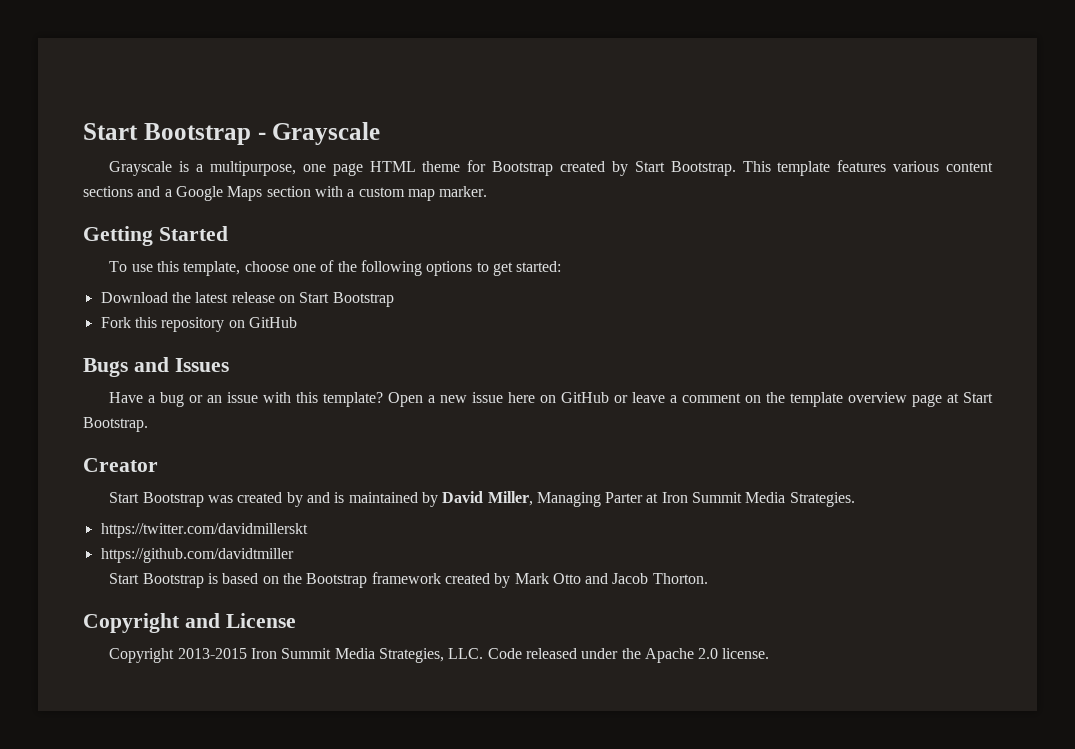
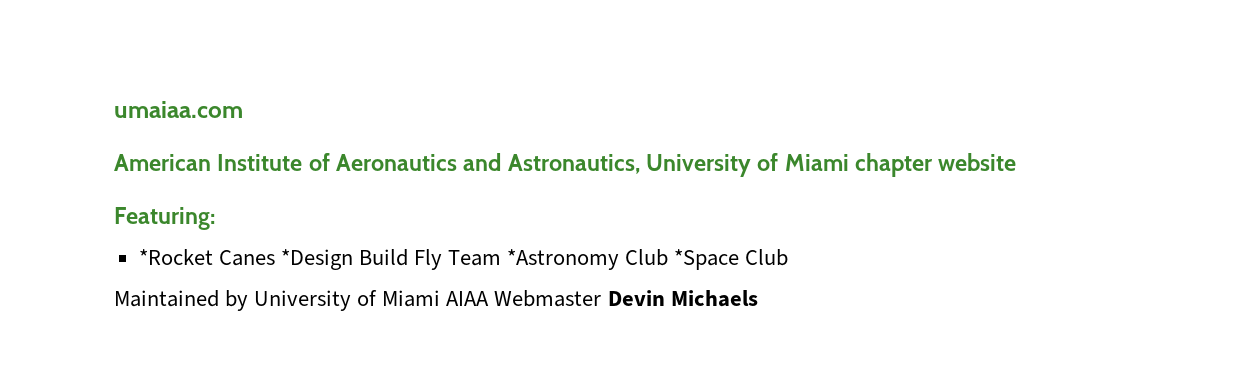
- Start Bootstrap - Grayscale
- Grayscale is a multipurpose, one page HTML theme for Bootstrap created by Start Bootstrap. This template features various content sections and a Google Maps section with a custom map marker.
- Getting Started
- To use this template, choose one of the following options to get started:
- Download the latest release on Start Bootstrap
- Fork this repository on GitHub
- Bugs and Issues
- Have a bug or an issue with this template? Open a new issue here on GitHub or leave a comment on the template overview page at Start Bootstrap.
- Creator
- Start Bootstrap was created by and is maintained by David Miller, Managing Parter at Iron Summit Media Strategies.
- https://twitter.com/davidmillerskt
- https://github.com/davidtmiller
- Start Bootstrap is based on the Bootstrap framework created by Mark Otto and Jacob Thorton.
- Copyright and License
- Copyright 2013-2015 Iron Summit Media Strategies, LLC. Code released under the Apache 2.0 license.
+ umaiaa.com
+ American Institute of Aeronautics and Astronautics, University of Miami chapter website
+ Featuring:
+ *Rocket Canes *Design Build Fly Team *Astronomy Club *Space Club
+ Maintained by University of Miami AIAA Webmaster Devin Michaels

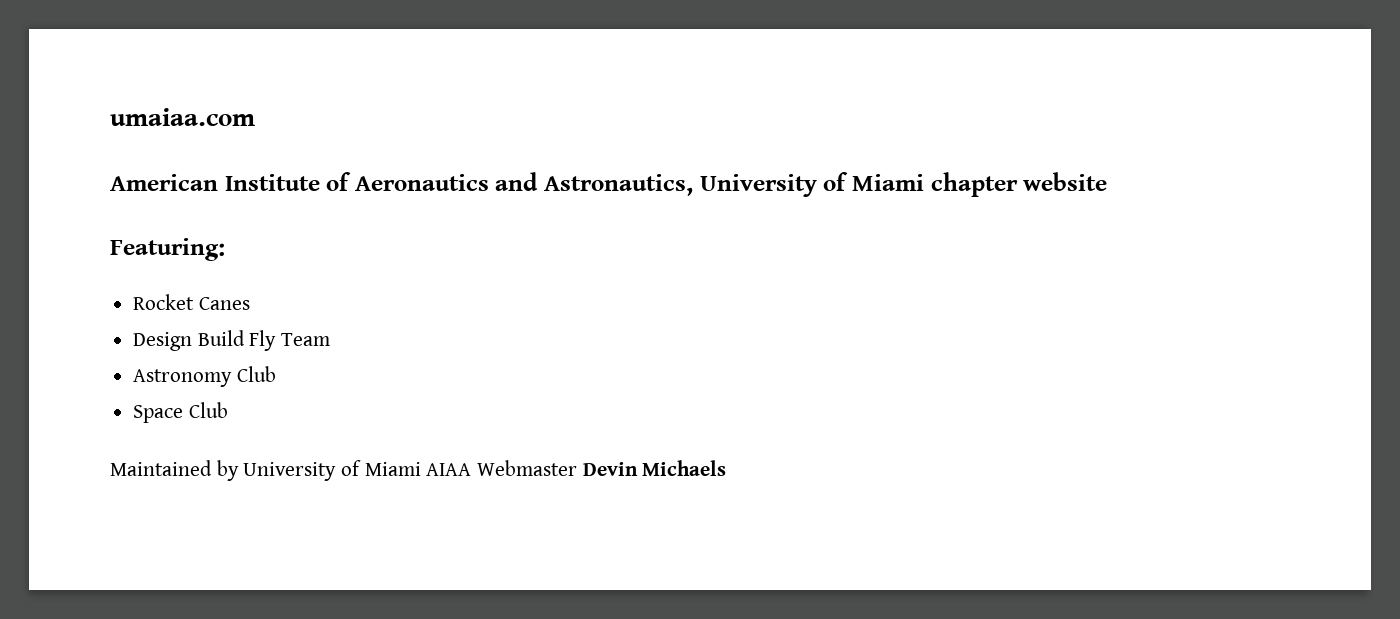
- *Rocket Canes *Design Build Fly Team *Astronomy Club *Space Club
+ Rocket Canes
+ Design Build Fly Team
+ Astronomy Club
+ Space Club

